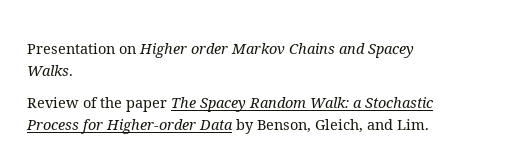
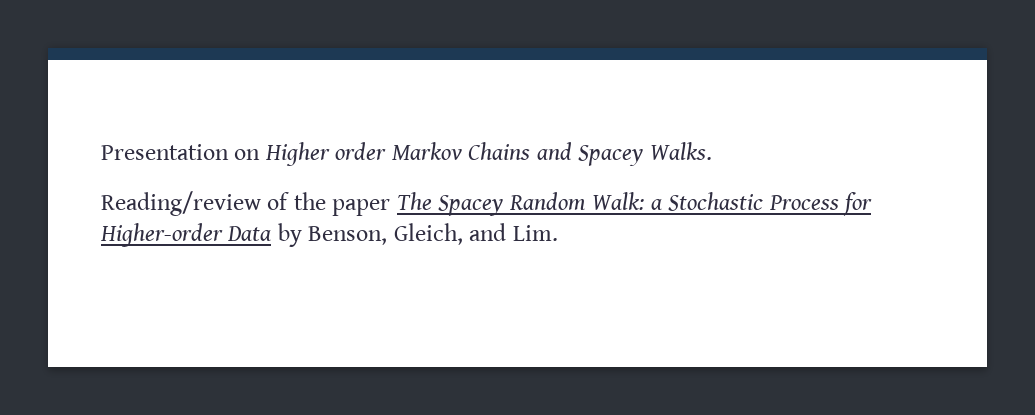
- Review of the paper The Spacey Random Walk: a Stochastic Process for Higher-order Data by Benson, Gleich, and Lim.
+ Reading/review of the paper The Spacey Random Walk: a Stochastic Process for Higher-order Data by Benson, Gleich, and Lim.

